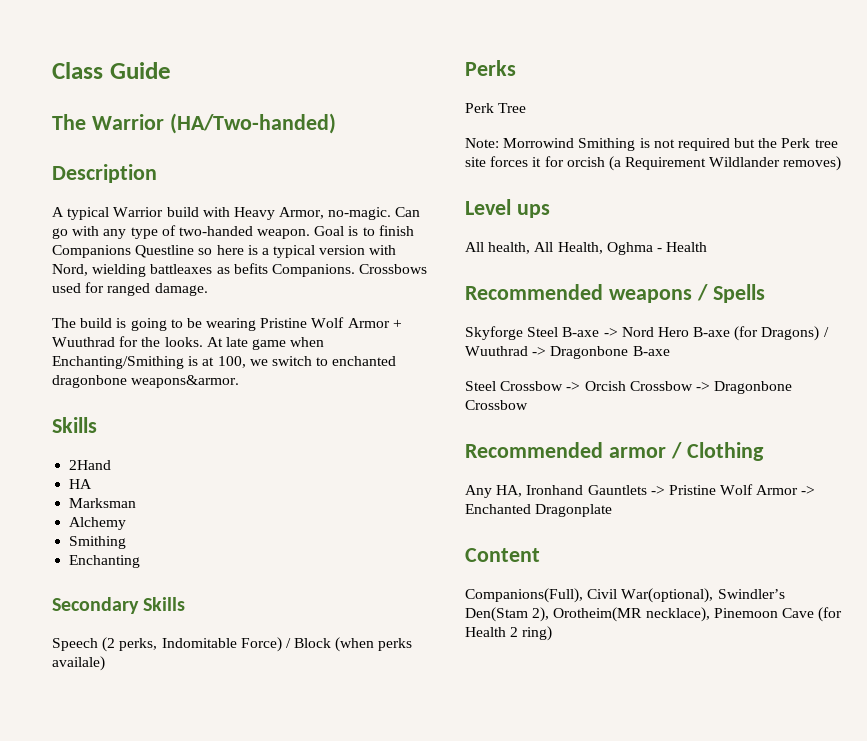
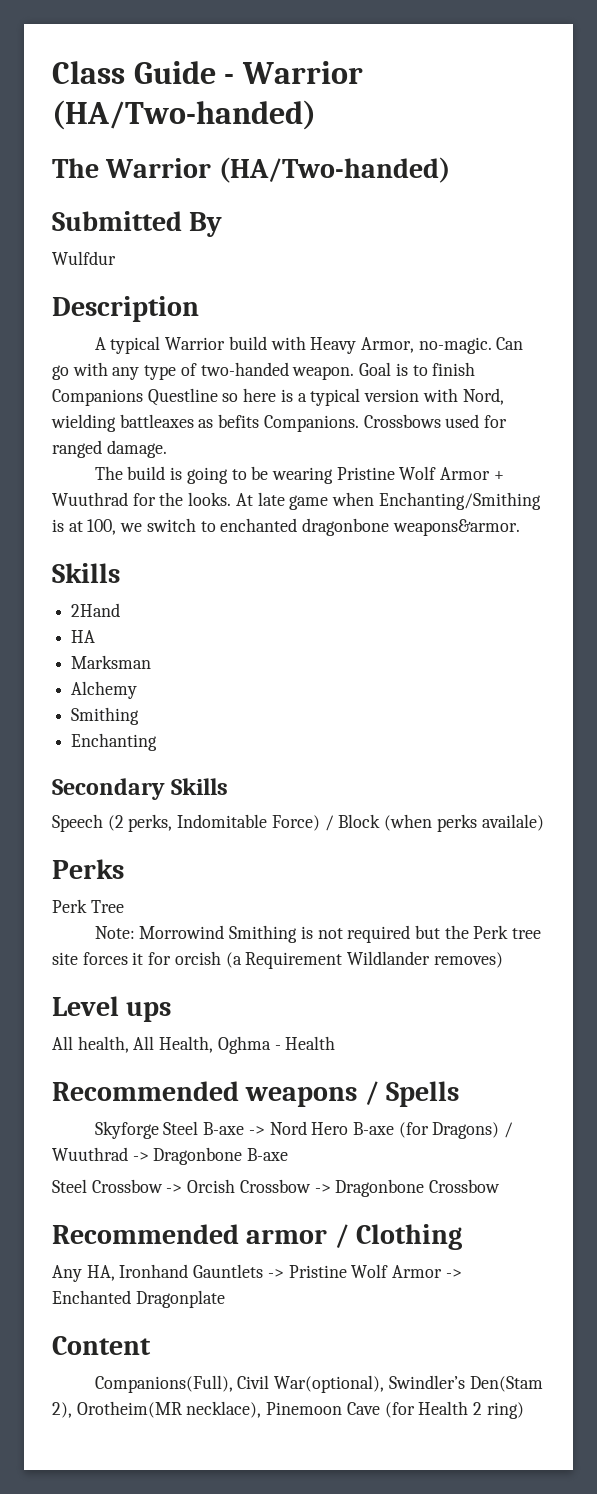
- Class Guide
+ Class Guide - Warrior (HA/Two-handed)
+ Submitted By
+ Wulfdur

